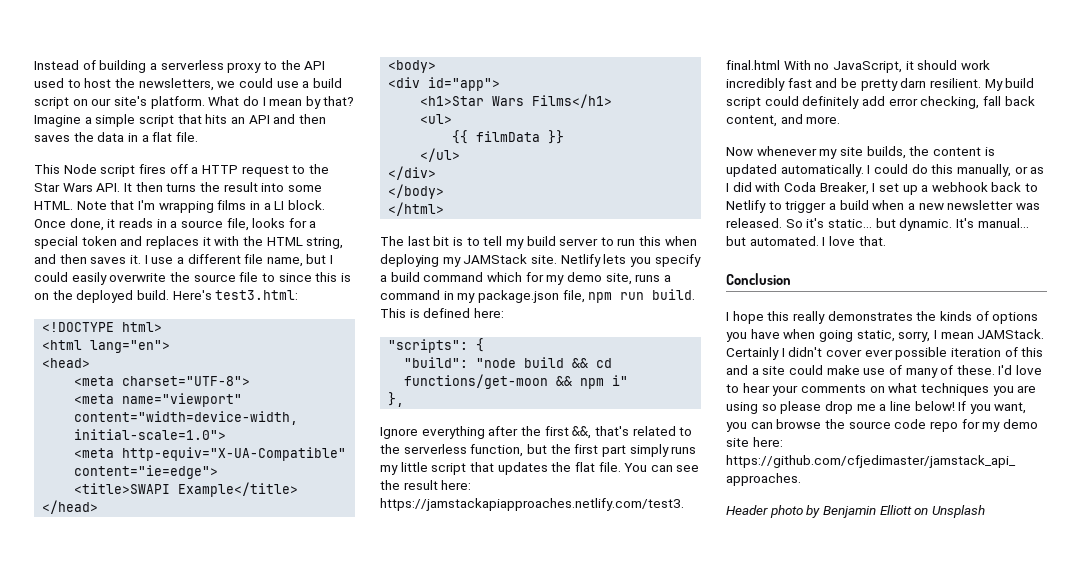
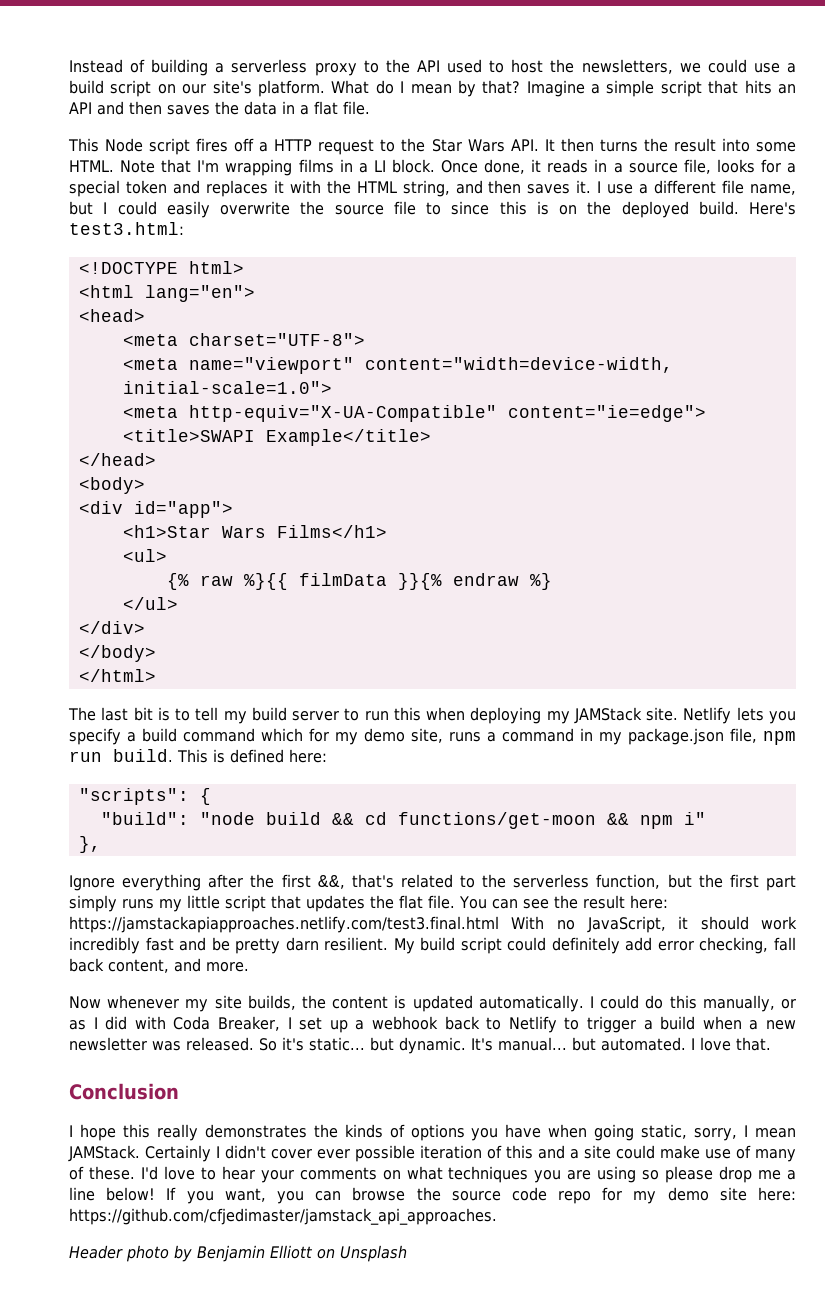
- {{ filmData }}
+ {% raw %}{{ filmData }}{% endraw %}

